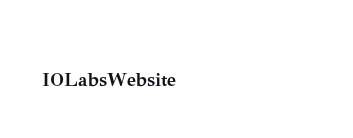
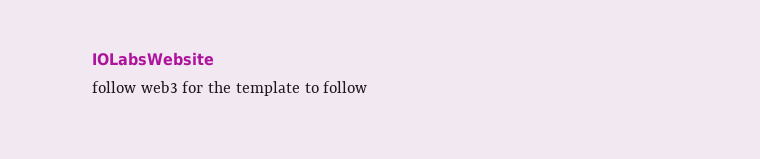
+ follow web3 for the template to follow

